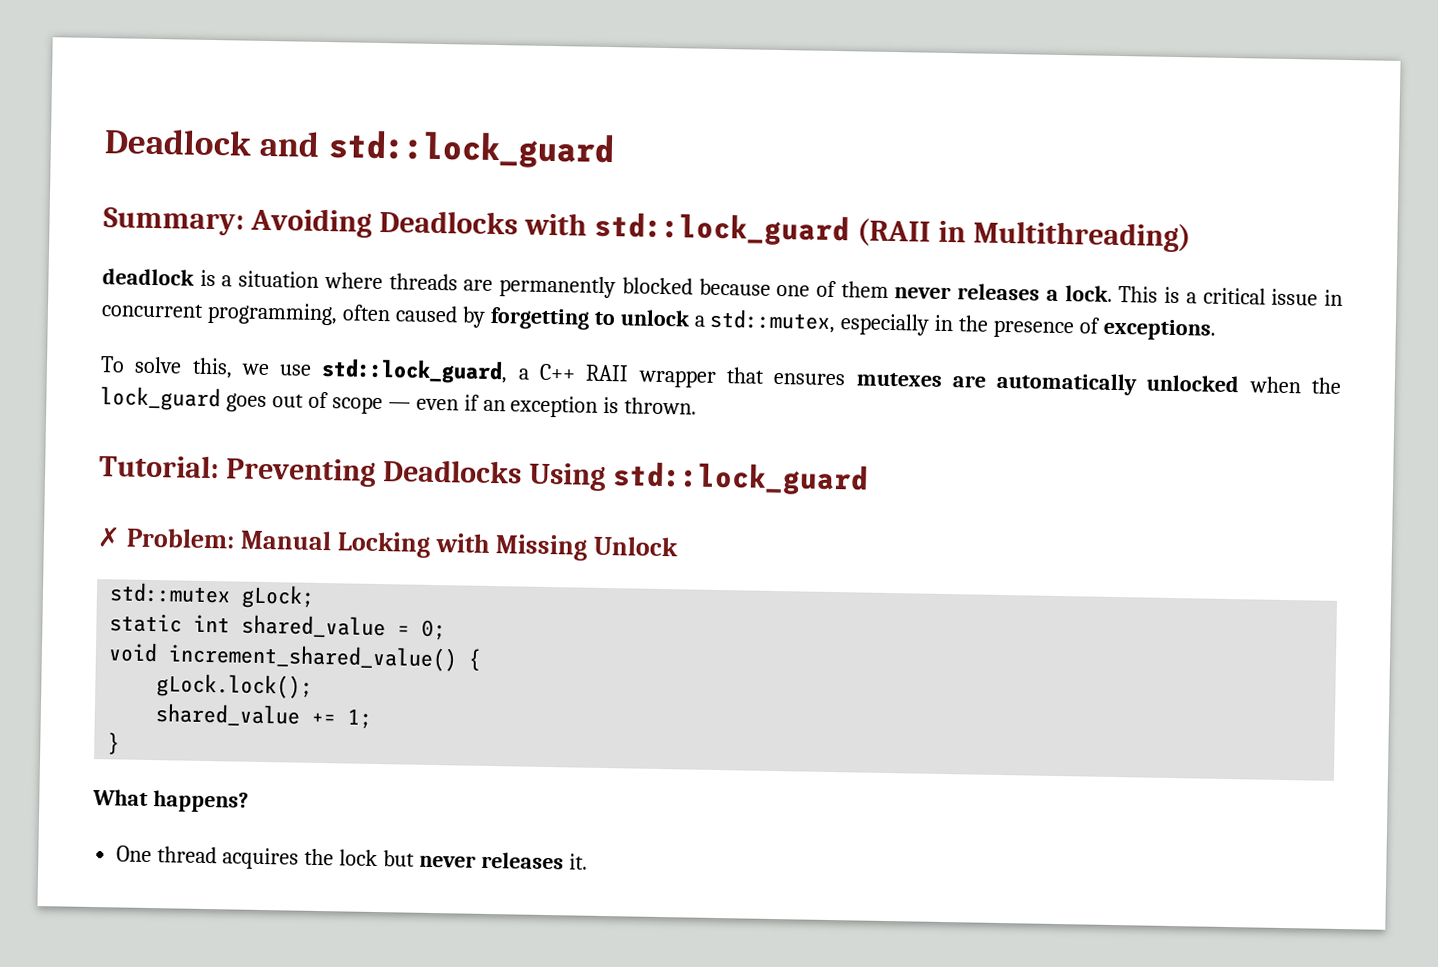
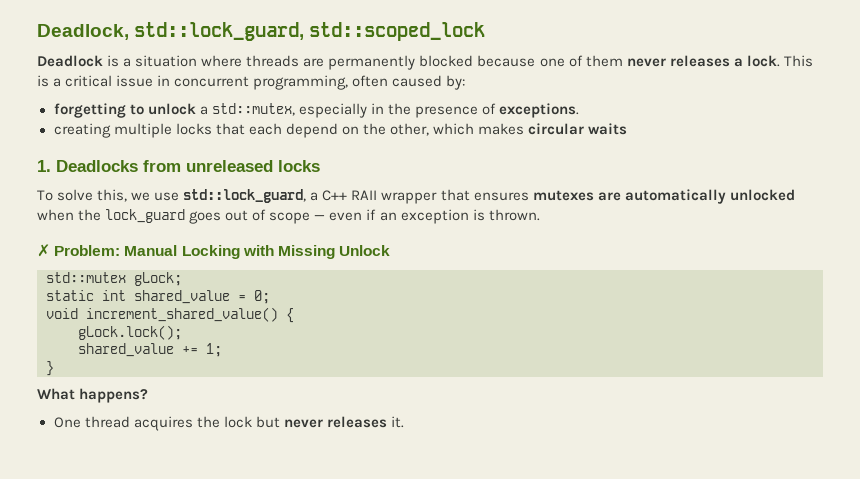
- Deadlock and std::lock_guard
- Summary: Avoiding Deadlocks with std::lock_guard (RAII in Multithreading)
- deadlock is a situation where threads are permanently blocked because one of them never releases a lock.
+ Deadlock, std::lock_guard, std::scoped_lock
+ Deadlock is a situation where threads are permanently blocked because one of them never releases a lock.
- This is a critical issue in concurrent programming, often caused by forgetting to unlock a std::mutex, especially in the presence of exceptions.
+ This is a critical issue in concurrent programming, often caused by:
+ forgetting to unlock a std::mutex, especially in the presence of exceptions.
+ creating multiple locks that each depend on the other, which makes circular waits
+ 1. Deadlocks from unreleased locks
- Tutorial: Preventing Deadlocks Using std::lock_guard

